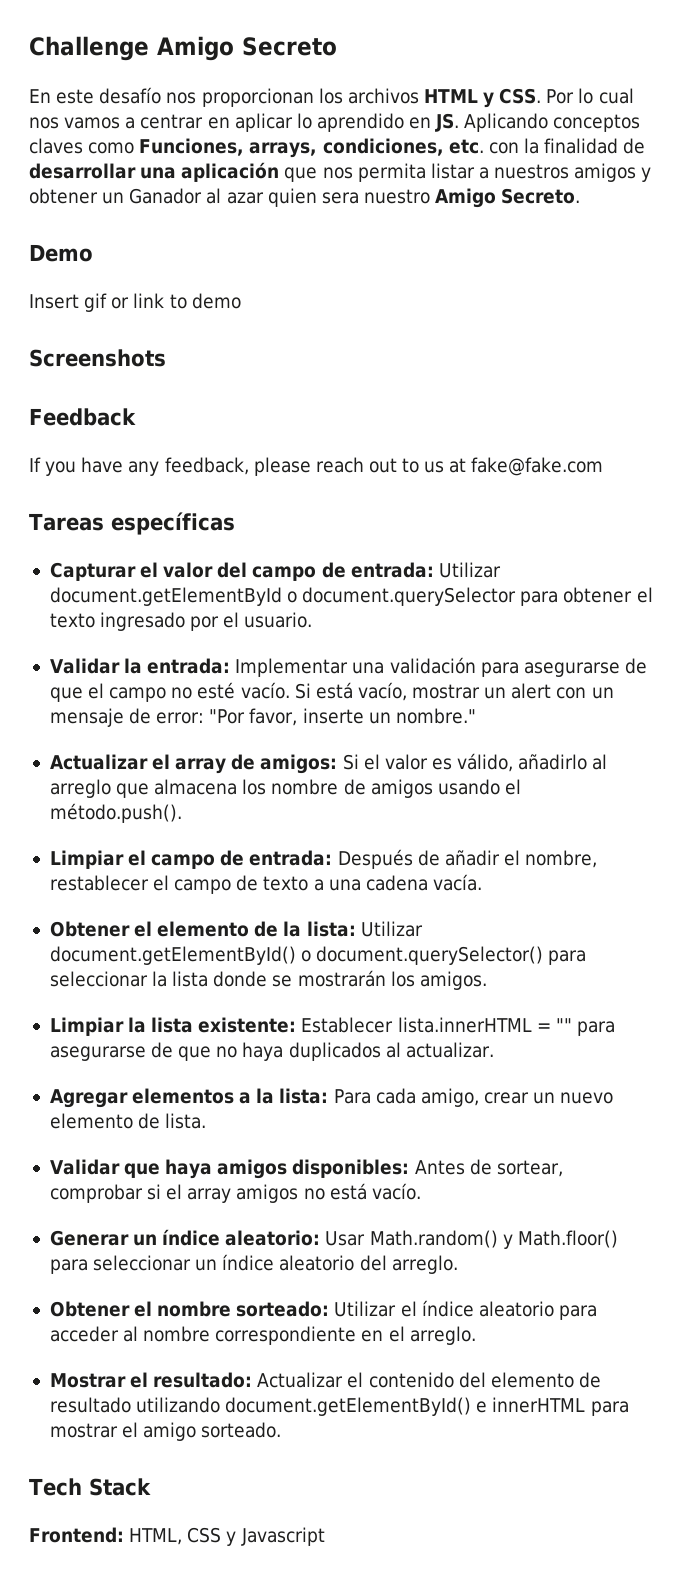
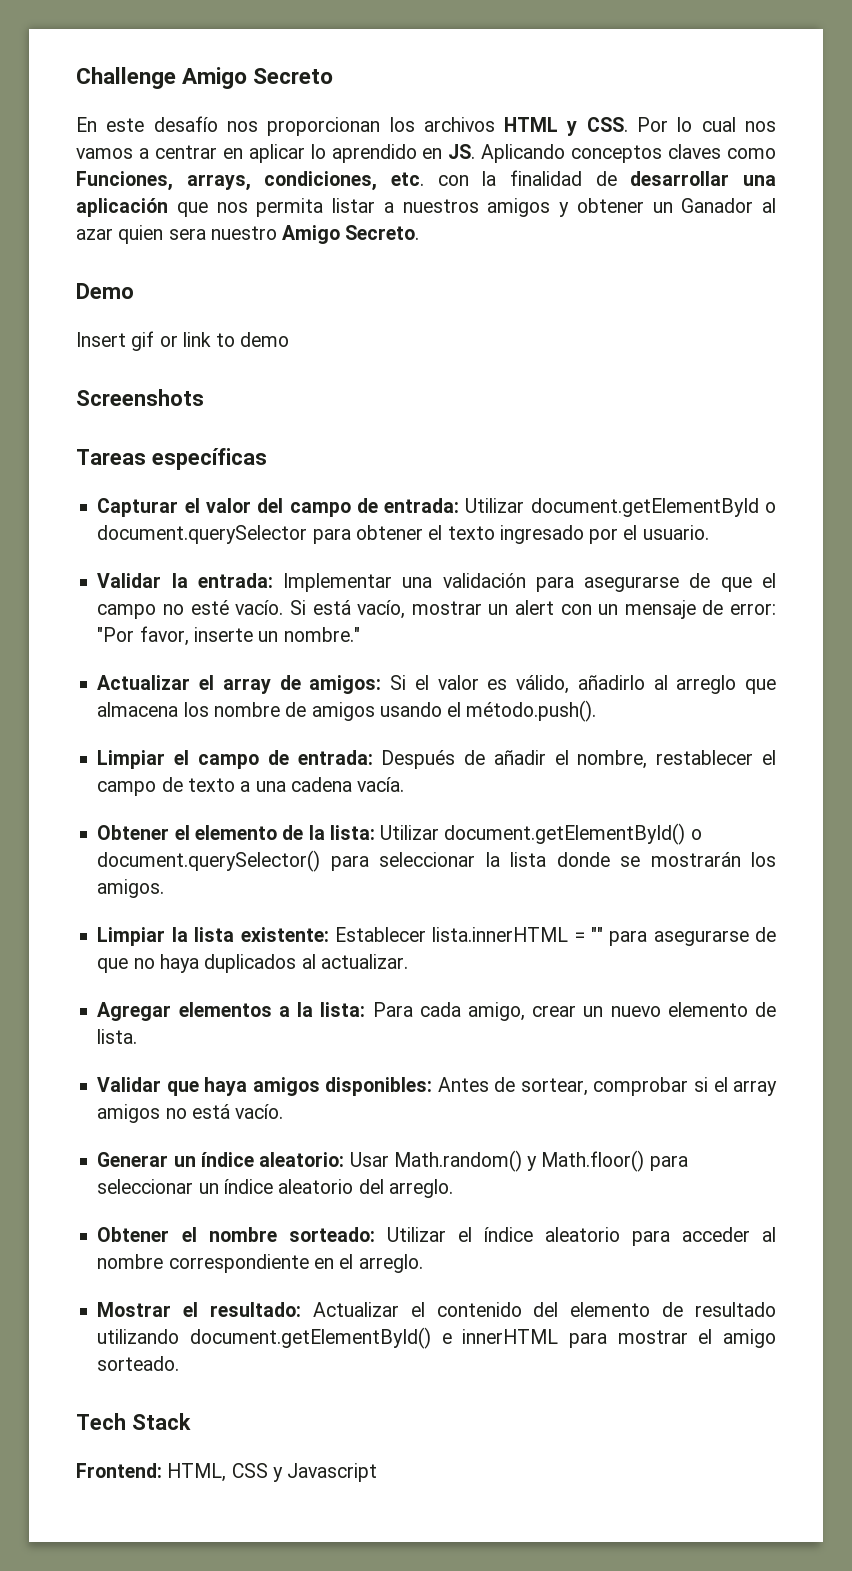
- Feedback
- If you have any feedback, please reach out to us at fake@fake.com

